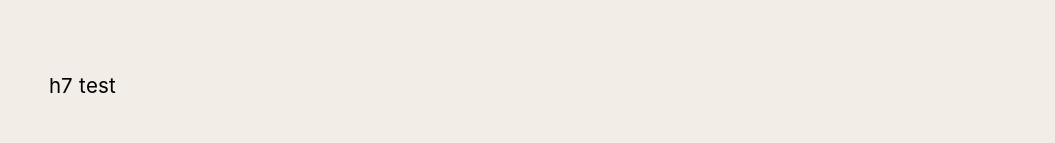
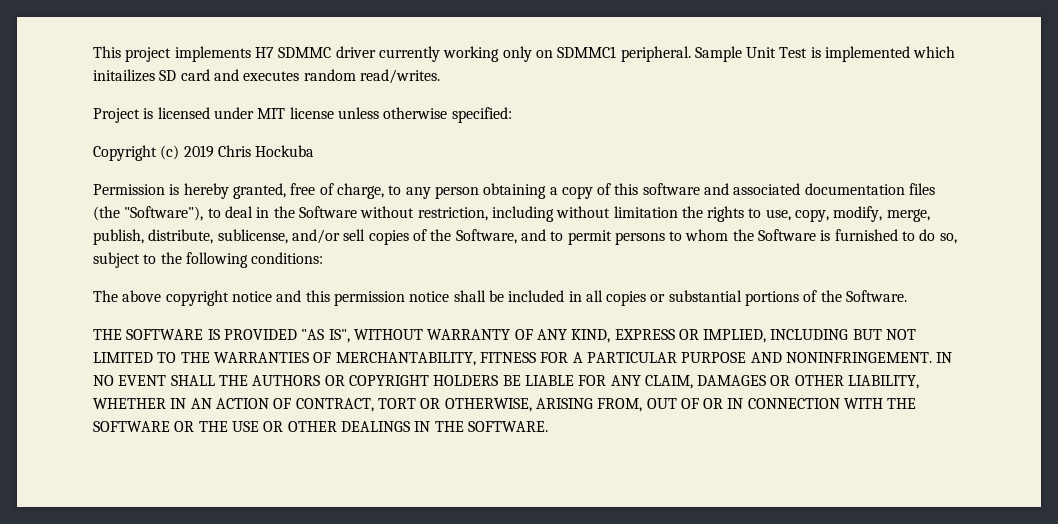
- h7 test
+ This project implements H7 SDMMC driver currently working only on SDMMC1 peripheral. Sample Unit Test is implemented which initailizes SD card and executes random read/writes.
+ Project is licensed under MIT license unless otherwise specified:
+ Copyright (c) 2019 Chris Hockuba
+ Permission is hereby granted, free of charge, to any person obtaining a copy of this software and associated documentation files (the "Software"), to deal in the Software without restriction, including without limitation the rights to use, copy, modify, merge, publish, distribute, sublicense, and/or sell copies of the Software, and to permit persons to whom the Software is furnished to do so, subject to the following conditions:
+ The above copyright notice and this permission notice shall be included in all copies or substantial portions of the Software.
+ THE SOFTWARE IS PROVIDED "AS IS", WITHOUT WARRANTY OF ANY KIND, EXPRESS OR IMPLIED, INCLUDING BUT NOT LIMITED TO THE WARRANTIES OF MERCHANTABILITY, FITNESS FOR A PARTICULAR PURPOSE AND NONINFRINGEMENT. IN NO EVENT SHALL THE AUTHORS OR COPYRIGHT HOLDERS BE LIABLE FOR ANY CLAIM, DAMAGES OR OTHER LIABILITY, WHETHER IN AN ACTION OF CONTRACT, TORT OR OTHERWISE, ARISING FROM, OUT OF OR IN CONNECTION WITH THE SOFTWARE OR THE USE OR OTHER DEALINGS IN THE SOFTWARE.

